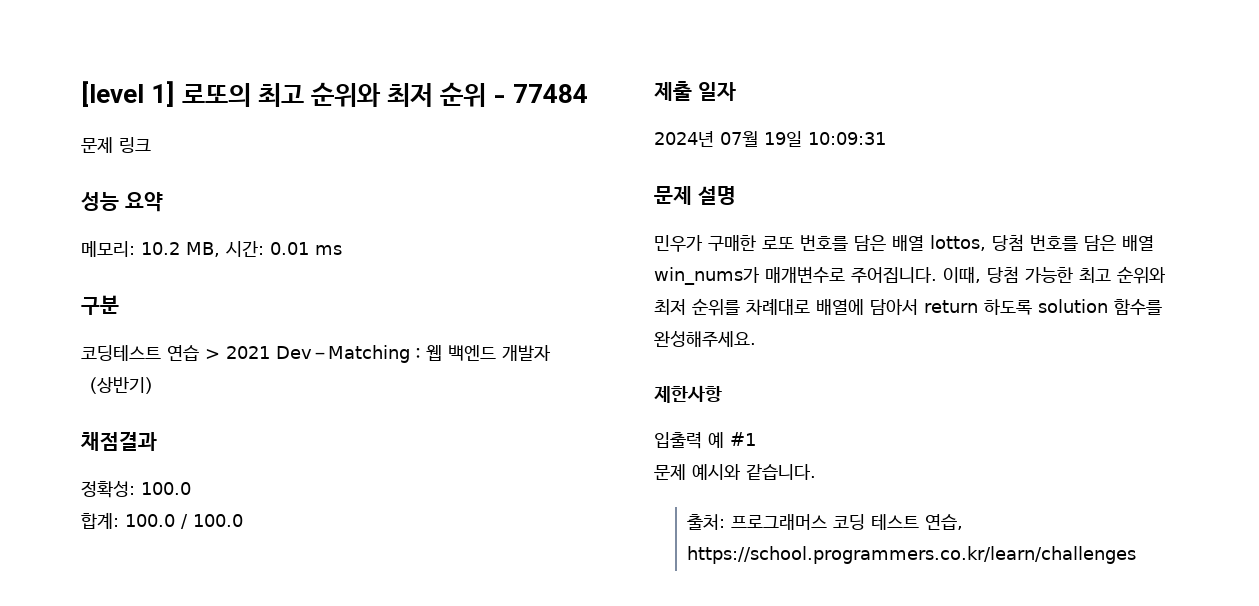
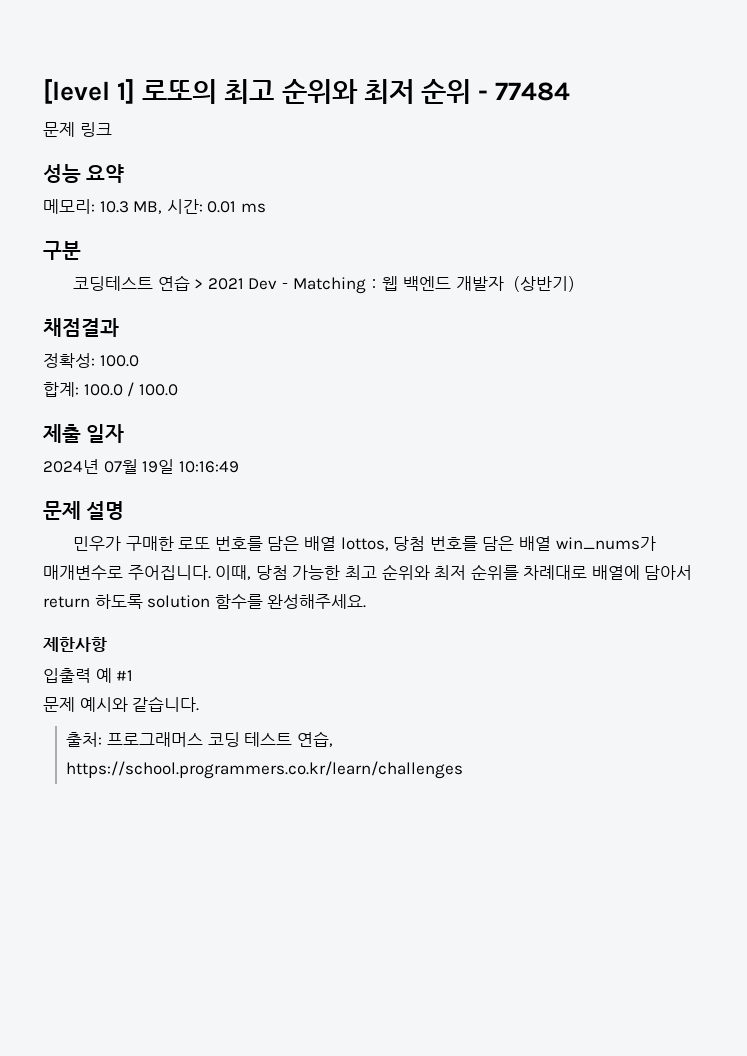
- 메모리: 10.2 MB, 시간: 0.01 ms
+ 메모리: 10.3 MB, 시간: 0.01 ms
- 2024년 07월 19일 10:09:31
+ 2024년 07월 19일 10:16:49

